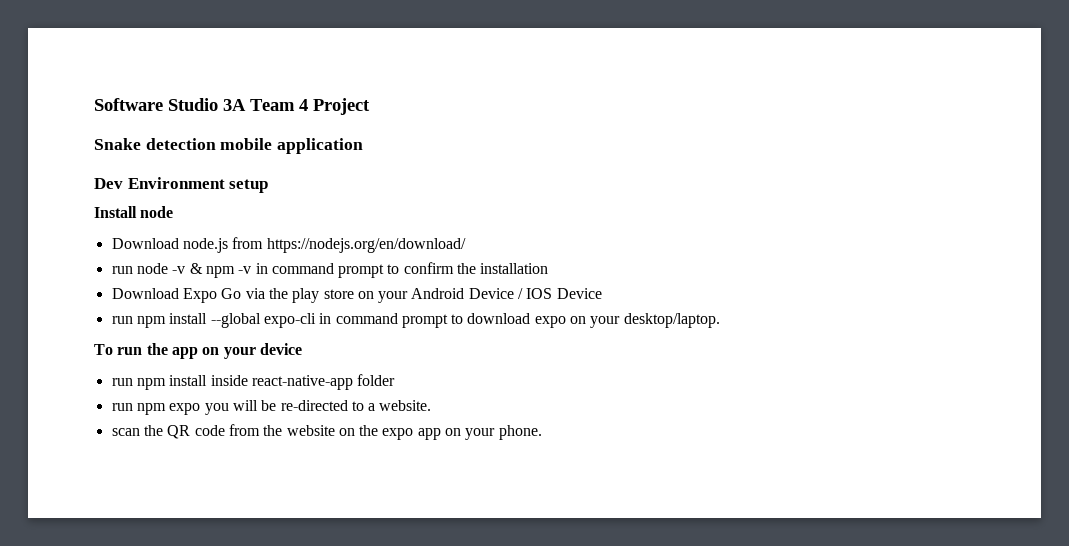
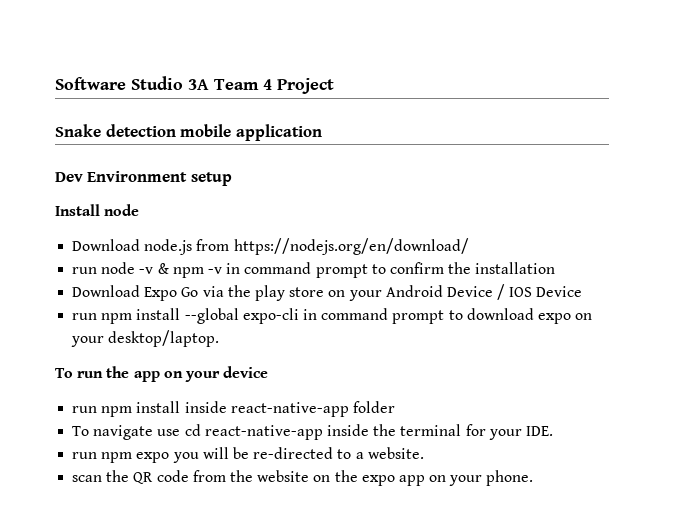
+ To navigate use cd react-native-app inside the terminal for your IDE.

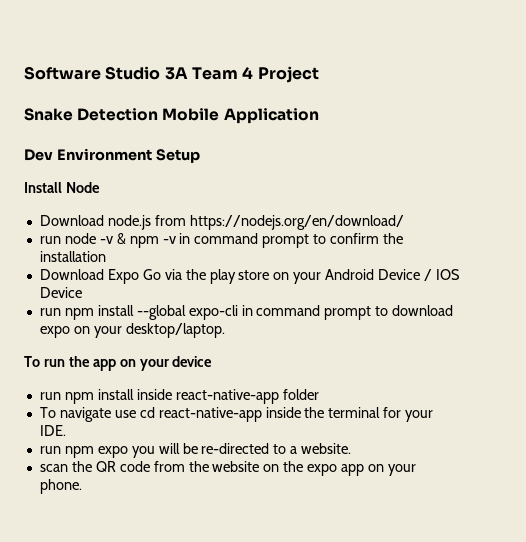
- Snake detection mobile application
+ Snake Detection Mobile Application
- Dev Environment setup
+ Dev Environment Setup
- Install node
+ Install Node

